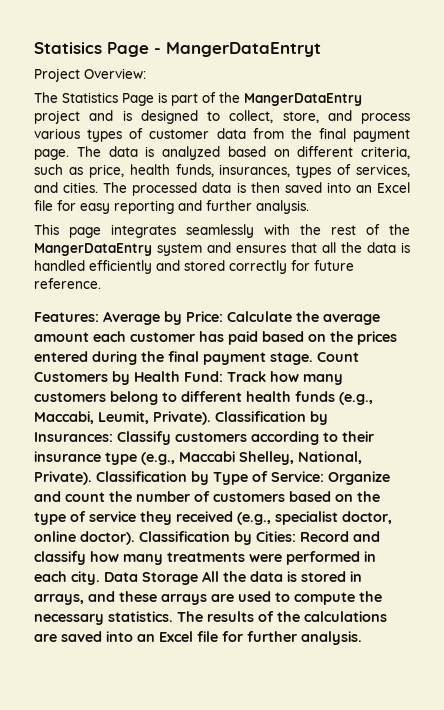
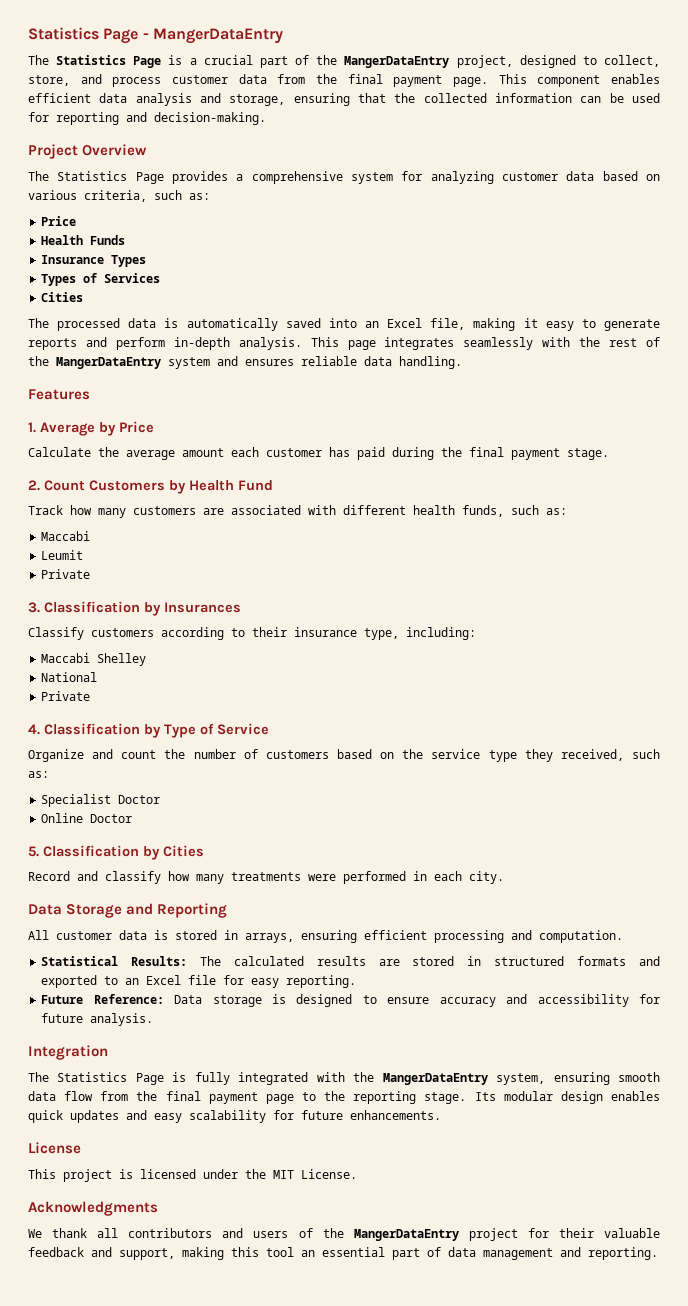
- Statisics Page - MangerDataEntryt
- Project Overview:
- The Statistics Page is part of the MangerDataEntry project and is designed to collect, store, and process various types of customer data from the final payment page.
+ Statistics Page - MangerDataEntry
+ The Statistics Page is a crucial part of the MangerDataEntry project, designed to collect, store, and process customer data from the final payment page.
- The data is analyzed based on different criteria, such as price, health funds, insurances, types of services, and cities. The processed data is then saved into an Excel file for easy reporting and further analysis.
- This page integrates seamlessly with the rest of the MangerDataEntry system and ensures that all the data is handled efficiently and stored correctly for future reference.
- Features: Average by Price: Calculate the average amount each customer has paid based on the prices entered during the final payment stage. Count Customers by Health Fund: Track how many customers belong to different health funds (e.g., Maccabi, Leumit, Private). Classification by Insurances: Classify customers according to their insurance type (e.g., Maccabi Shelley, National, Private). Classification by Type of Service: Organize and count the number of customers based on the type of service they received (e.g., specialist doctor, online doctor). Classification by Cities: Record and classify how many treatments were performed in each city. Data Storage All the data is stored in arrays, and these arrays are used to compute the necessary statistics. The results of the calculations are saved into an Excel file for further analysis.
+ This component enables efficient data analysis and storage, ensuring that the collected information can be used for reporting and decision-making.
+ Project Overview
+ The Statistics Page provides a comprehensive system for analyzing customer data based on various criteria, such as:
+ Price
+ Health Funds
+ Insurance Types
+ Types of Services
+ Cities
+ The processed data is automatically saved into an Excel file, making it easy to generate reports and perform in-depth analysis. This page integrates seamlessly with the rest of the MangerDataEntry system and ensures reliable data handling.
+ Features
+ 1. Average by Price
+ Calculate the average amount each customer has paid during the final payment stage.
+ 2. Count Customers by Health Fund
+ Track how many customers are associated with different health funds, such as:
+ Maccabi
+ Leumit
+ Private
+ 3. Classification by Insurances
+ Classify customers according to their insurance type, including:
+ Maccabi Shelley
+ National
+ Private
+ 4. Classification by Type of Service
+ Organize and count the number of customers based on the service type they received, such as:
+ Specialist Doctor
+ Online Doctor
+ 5. Classification by Cities
+ Record and classify how many treatments were performed in each city.
+ Data Storage and Reporting
+ All customer data is stored in arrays, ensuring efficient processing and computation.
+ Statistical Results: The calculated results are stored in structured formats and exported to an Excel file for easy reporting.
+ Future Reference: Data storage is designed to ensure accuracy and accessibility for future analysis.
+ Integration
+ The Statistics Page is fully integrated with the MangerDataEntry system, ensuring smooth data flow from the final payment page to the reporting stage. Its modular design enables quick updates and easy scalability for future enhancements.
+ License
+ This project is licensed under the MIT License.
+ Acknowledgments
+ We thank all contributors and users of the MangerDataEntry project for their valuable feedback and support, making this tool an essential part of data management and reporting.

